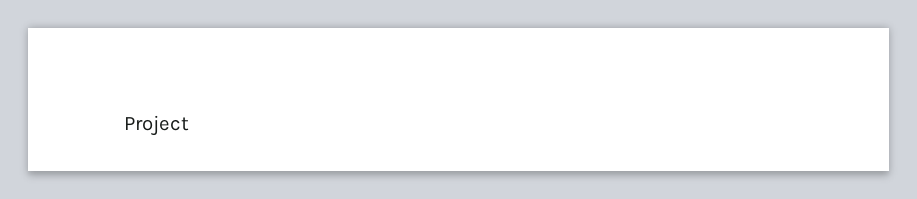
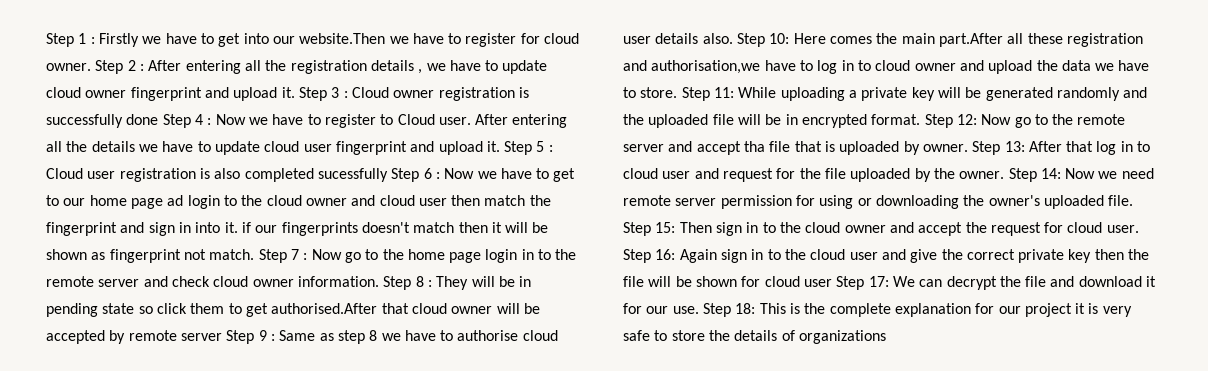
- Project
+ Step 1 : Firstly we have to get into our website.Then we have to register for cloud owner. Step 2 : After entering all the registration details , we have to update cloud owner fingerprint and upload it. Step 3 : Cloud owner registration is successfully done Step 4 : Now we have to register to Cloud user. After entering all the details we have to update cloud user fingerprint and upload it. Step 5 : Cloud user registration is also completed sucessfully Step 6 : Now we have to get to our home page ad login to the cloud owner and cloud user then match the fingerprint and sign in into it. if our fingerprints doesn't match then it will be shown as fingerprint not match. Step 7 : Now go to the home page login in to the remote server and check cloud owner information. Step 8 : They will be in pending state so click them to get authorised.After that cloud owner will be accepted by remote server Step 9 : Same as step 8 we have to authorise cloud user details also. Step 10: Here comes the main part.After all these registration and authorisation,we have to log in to cloud owner and upload the data we have to store. Step 11: While uploading a private key will be generated randomly and the uploaded file will be in encrypted format. Step 12: Now go to the remote server and accept tha file that is uploaded by owner. Step 13: After that log in to cloud user and request for the file uploaded by the owner. Step 14: Now we need remote server permission for using or downloading the owner's uploaded file. Step 15: Then sign in to the cloud owner and accept the request for cloud user. Step 16: Again sign in to the cloud user and give the correct private key then the file will be shown for cloud user Step 17: We can decrypt the file and download it for our use. Step 18: This is the complete explanation for our project it is very safe to store the details of organizations

